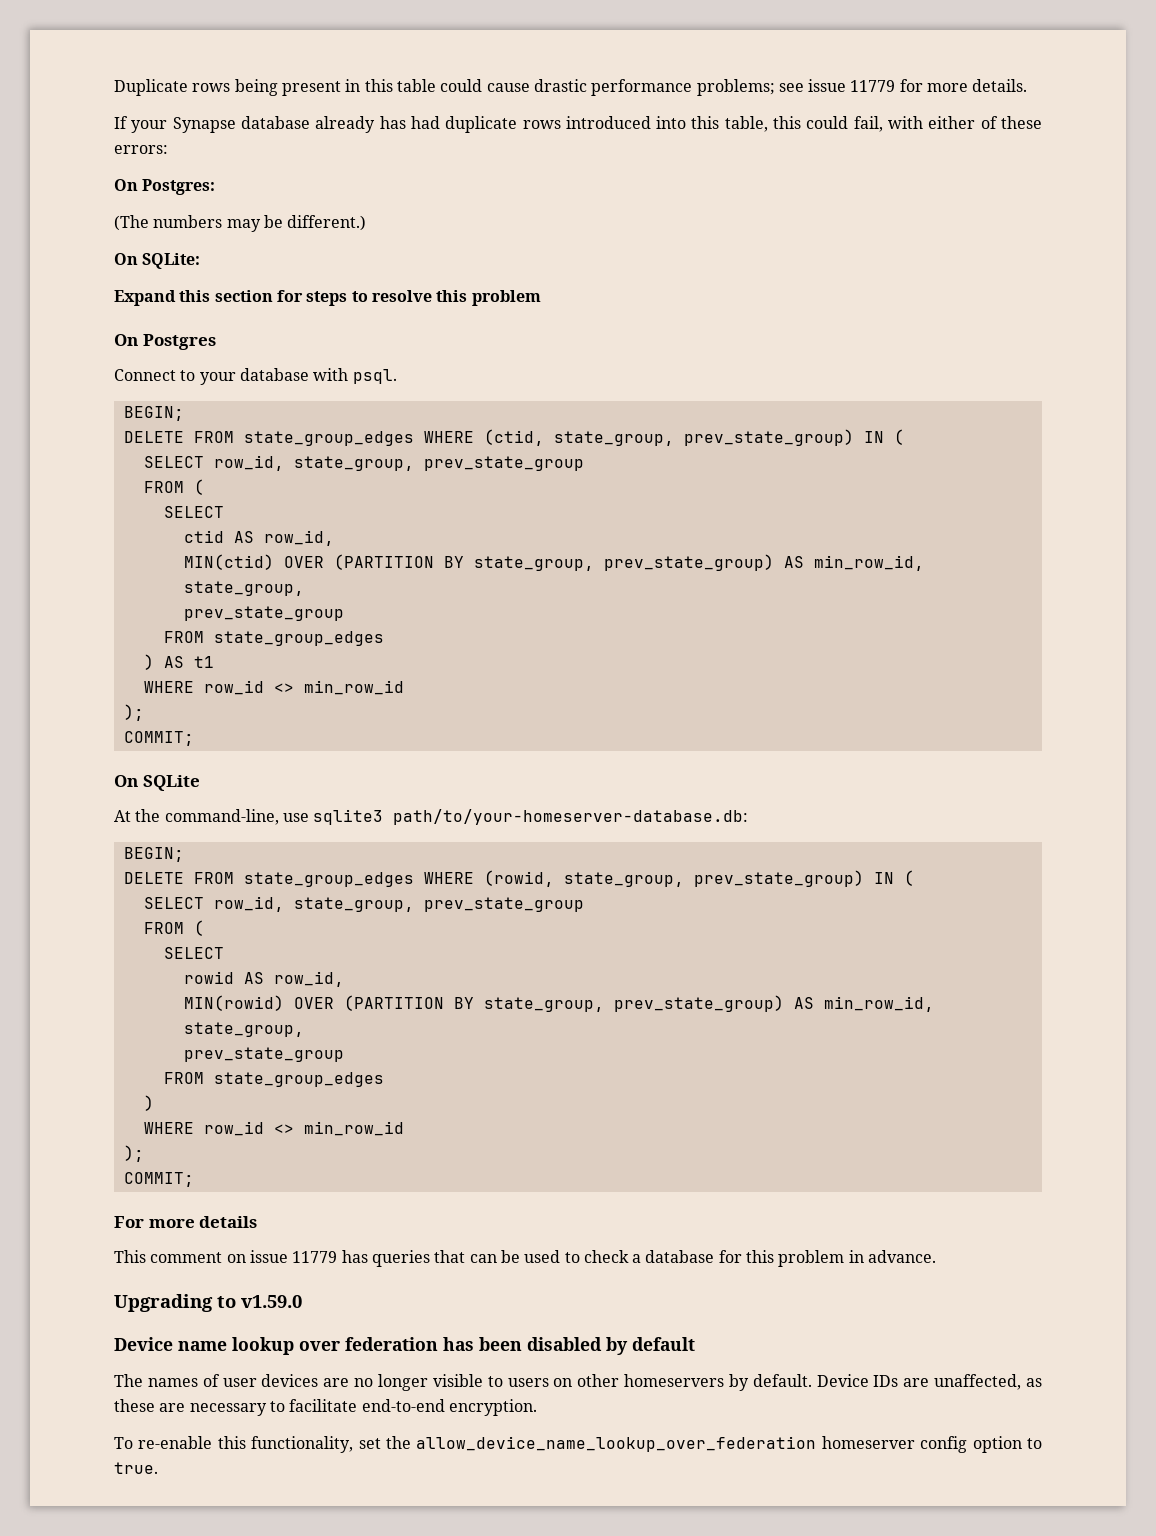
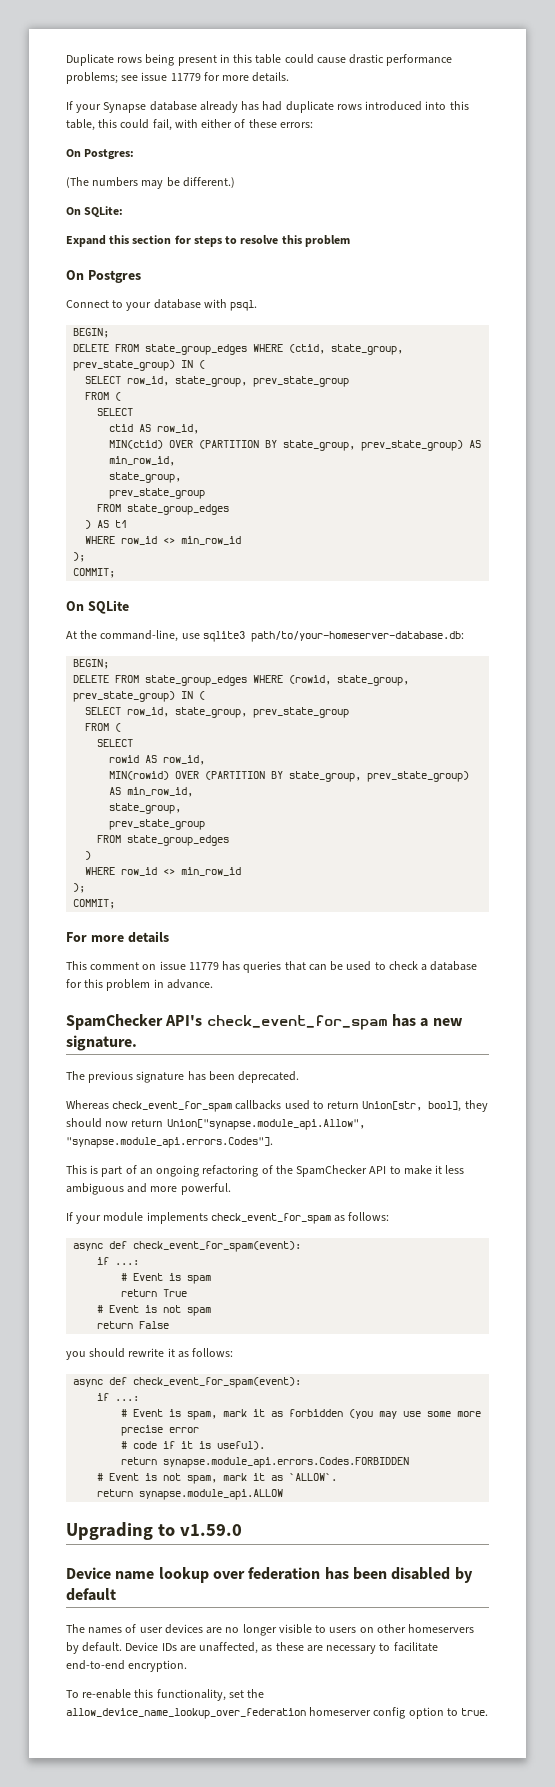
+ SpamChecker API's check_event_for_spam has a new signature.
+ The previous signature has been deprecated.
+ Whereas check_event_for_spam callbacks used to return Union[str, bool], they should now return Union["synapse.module_api.Allow", "synapse.module_api.errors.Codes"].
+ This is part of an ongoing refactoring of the SpamChecker API to make it less ambiguous and more powerful.
+ If your module implements check_event_for_spam as follows:
+ async def check_event_for_spam(event):
+ if ...:
+ # Event is spam
+ return True
+ # Event is not spam
+ return False
+ you should rewrite it as follows:
+ async def check_event_for_spam(event):
+ if ...:
+ # Event is spam, mark it as forbidden (you may use some more precise error
+ # code if it is useful).
+ return synapse.module_api.errors.Codes.FORBIDDEN
+ # Event is not spam, mark it as `ALLOW`.
+ return synapse.module_api.ALLOW

